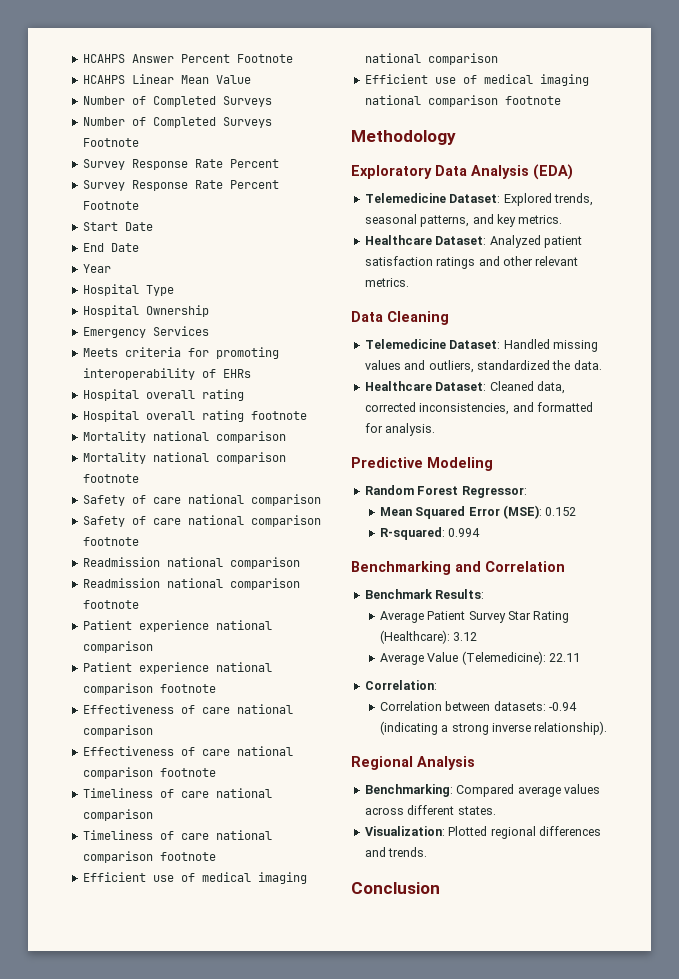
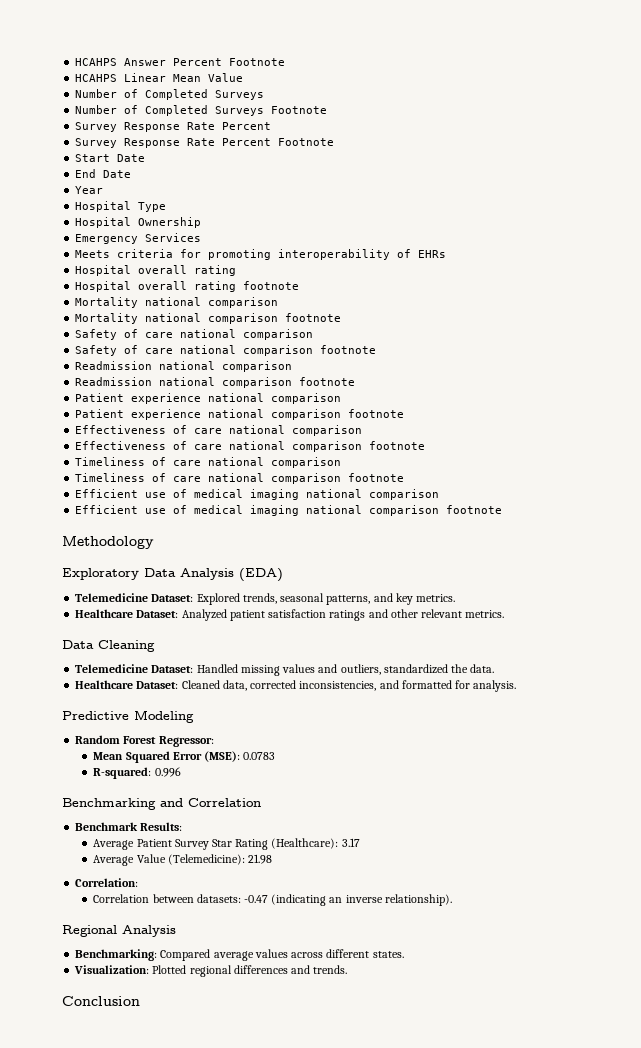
- Mean Squared Error (MSE): 0.152
+ Mean Squared Error (MSE): 0.0783
- R-squared: 0.994
+ R-squared: 0.996
- Average Patient Survey Star Rating (Healthcare): 3.12
+ Average Patient Survey Star Rating (Healthcare): 3.17
- Average Value (Telemedicine): 22.11
+ Average Value (Telemedicine): 21.98
- Correlation between datasets: -0.94 (indicating a strong inverse relationship).
+ Correlation between datasets: -0.47 (indicating an inverse relationship).

